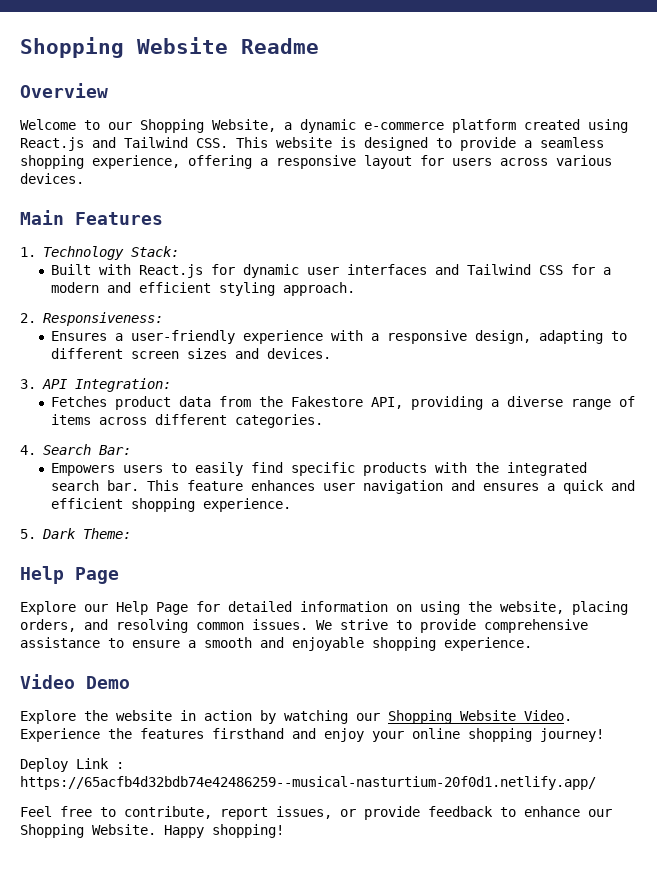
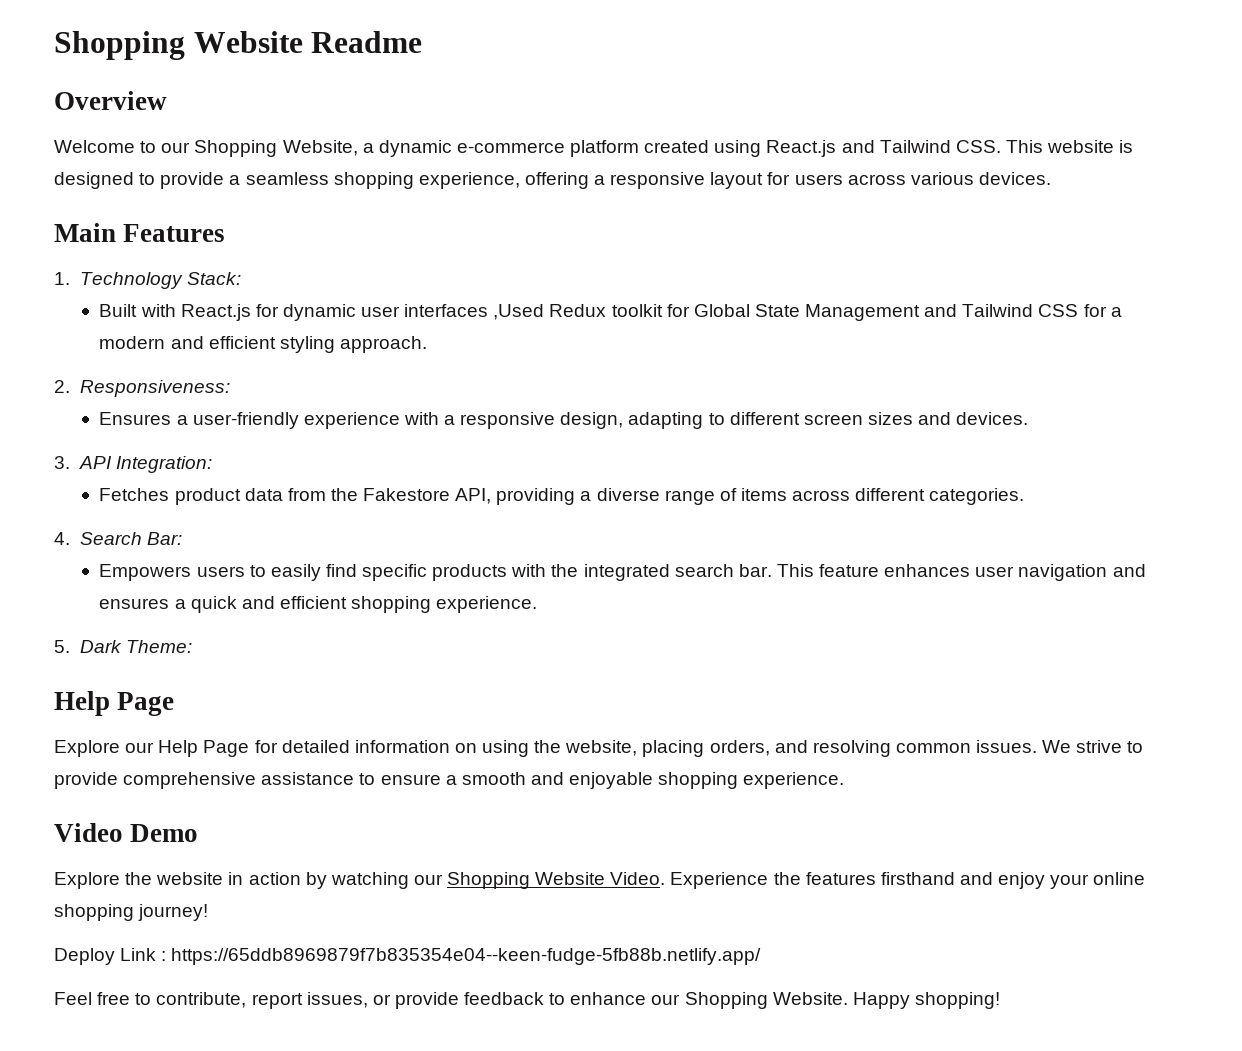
- Built with React.js for dynamic user interfaces and Tailwind CSS for a modern and efficient styling approach.
+ Built with React.js for dynamic user interfaces ,Used Redux toolkit for Global State Management and Tailwind CSS for a modern and efficient styling approach.
- Deploy Link : https://65acfb4d32bdb74e42486259--musical-nasturtium-20f0d1.netlify.app/
+ Deploy Link : https://65ddb8969879f7b835354e04--keen-fudge-5fb88b.netlify.app/

